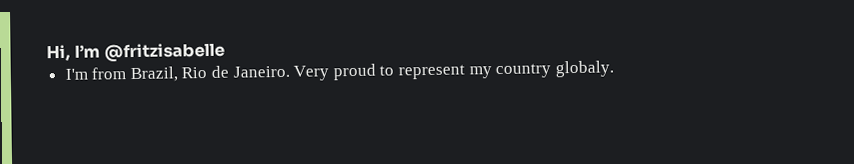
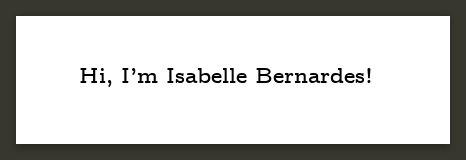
- Hi, I’m @fritzisabelle
- I'm from Brazil, Rio de Janeiro. Very proud to represent my country globaly.
+ Hi, I’m Isabelle Bernardes!

